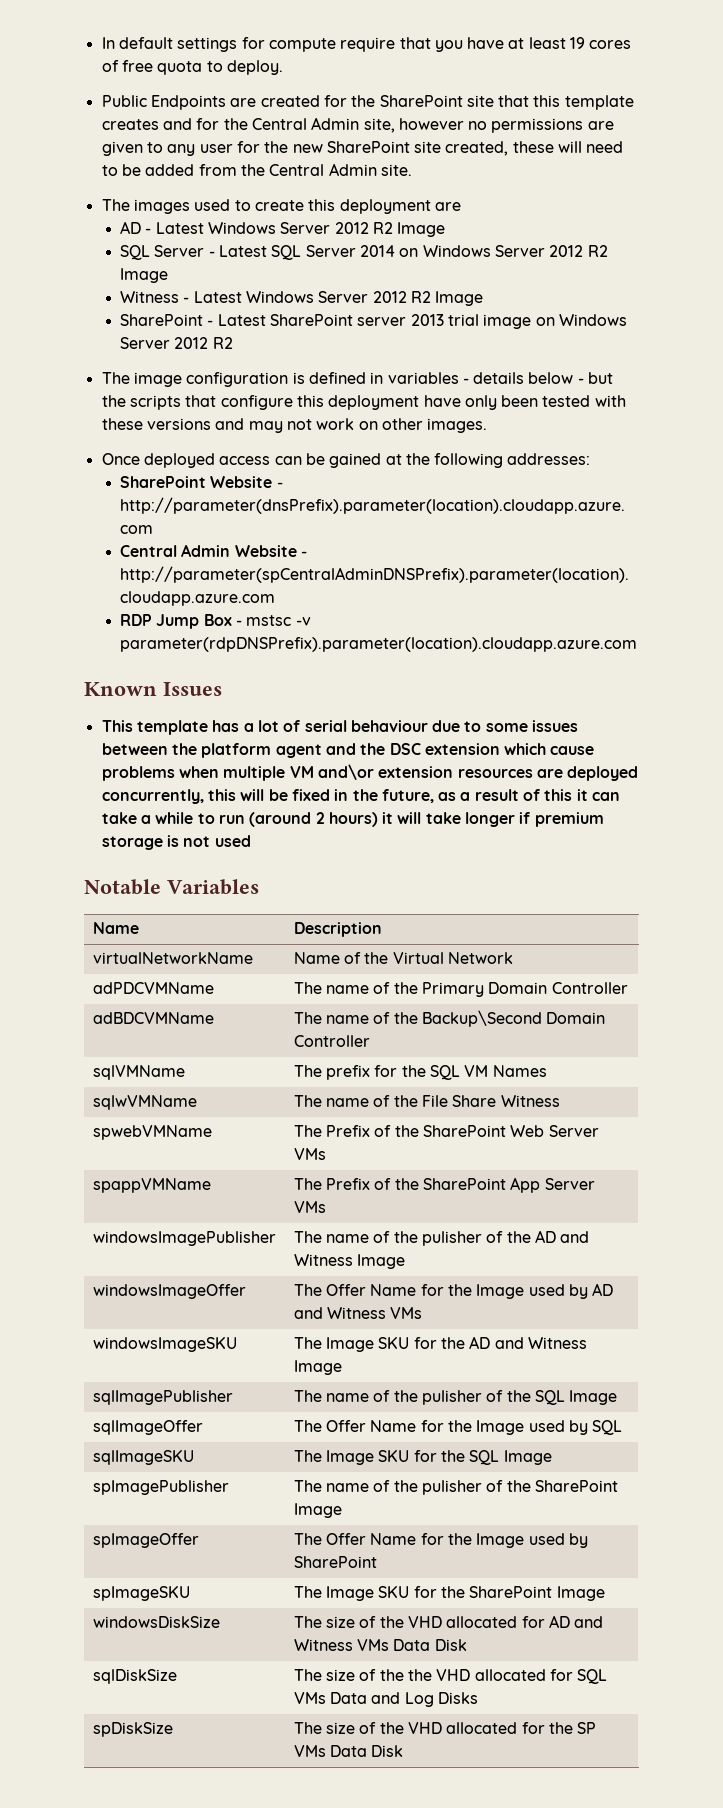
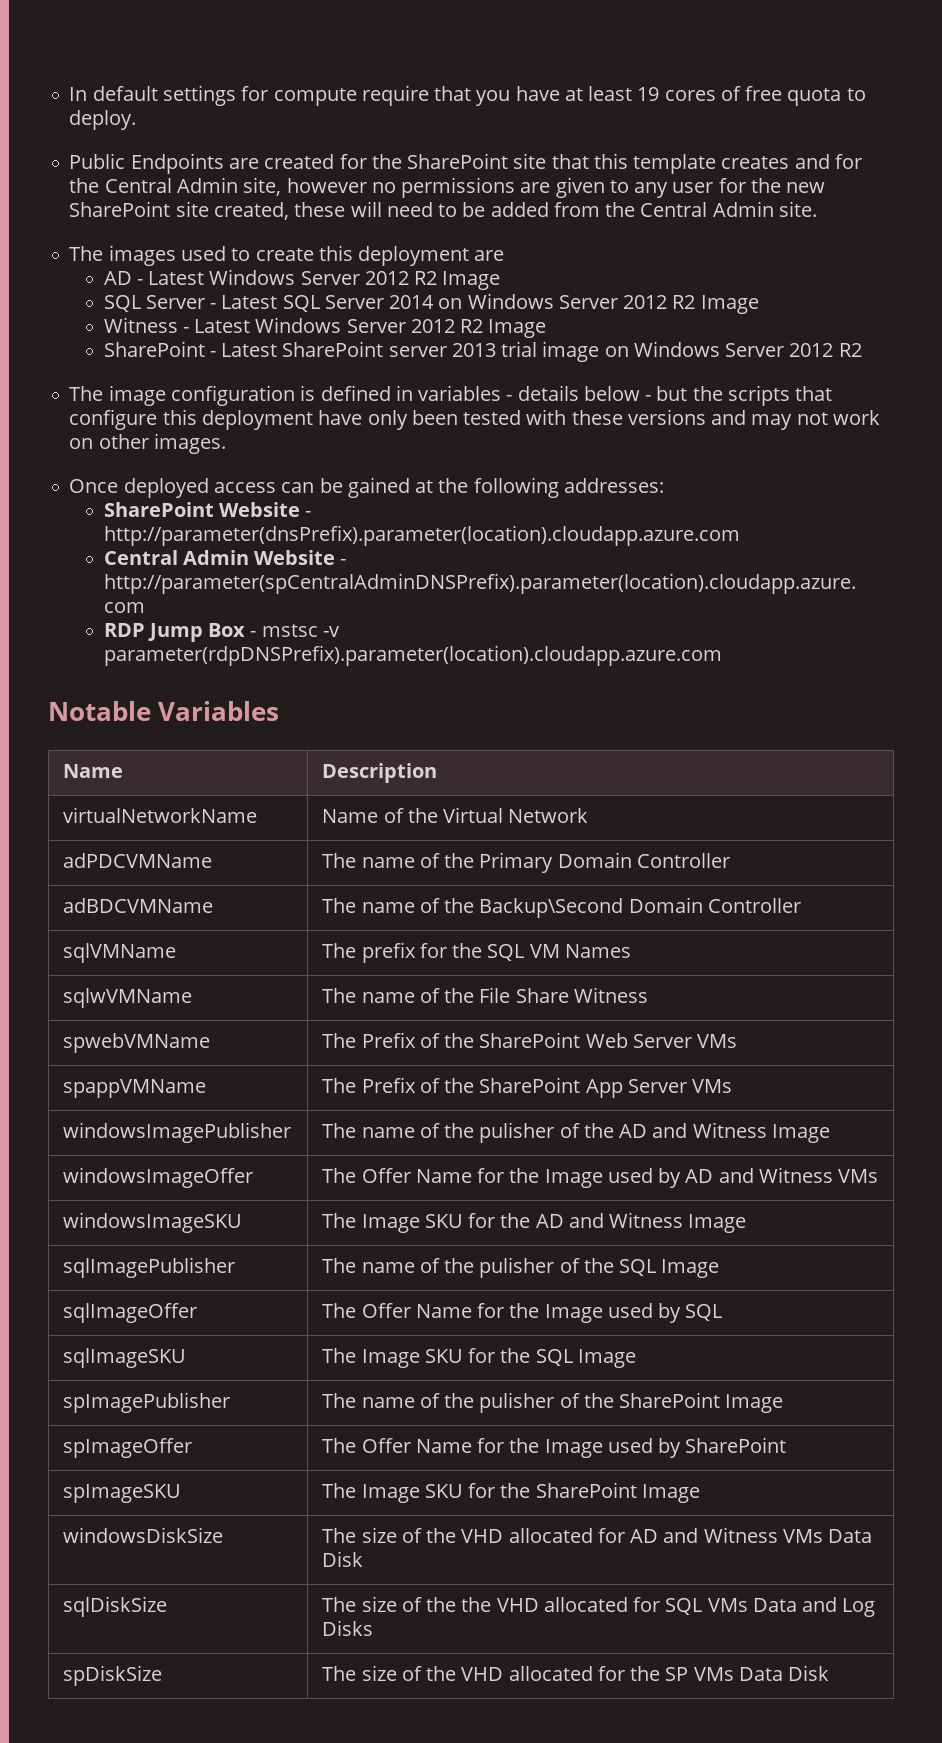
- Known Issues
- This template has a lot of serial behaviour due to some issues between the platform agent and the DSC extension which cause problems when multiple VM and\or extension resources are deployed concurrently, this will be fixed in the future, as a result of this it can take a while to run (around 2 hours) it will take longer if premium storage is not used

